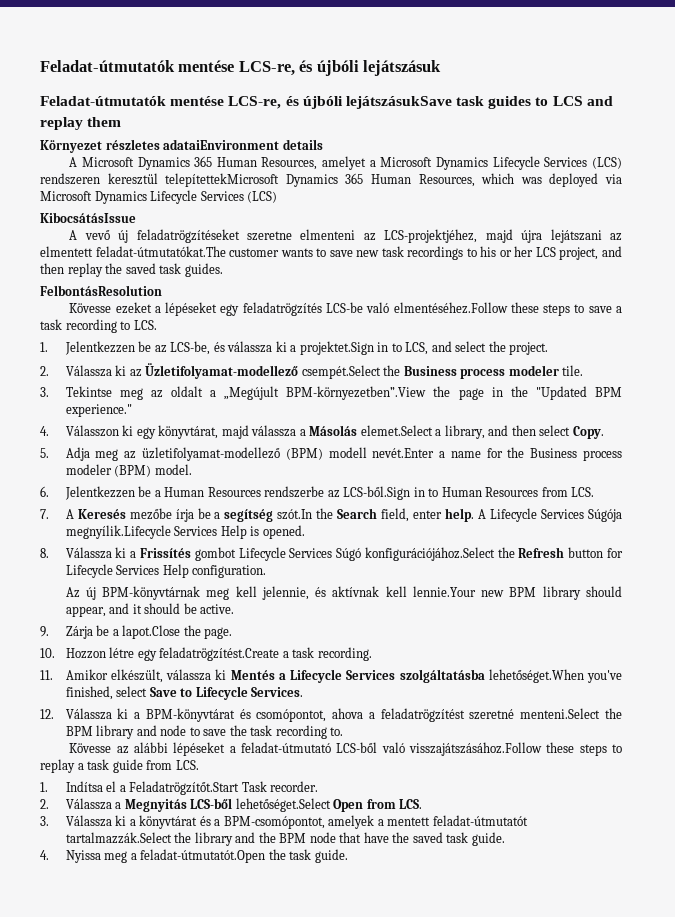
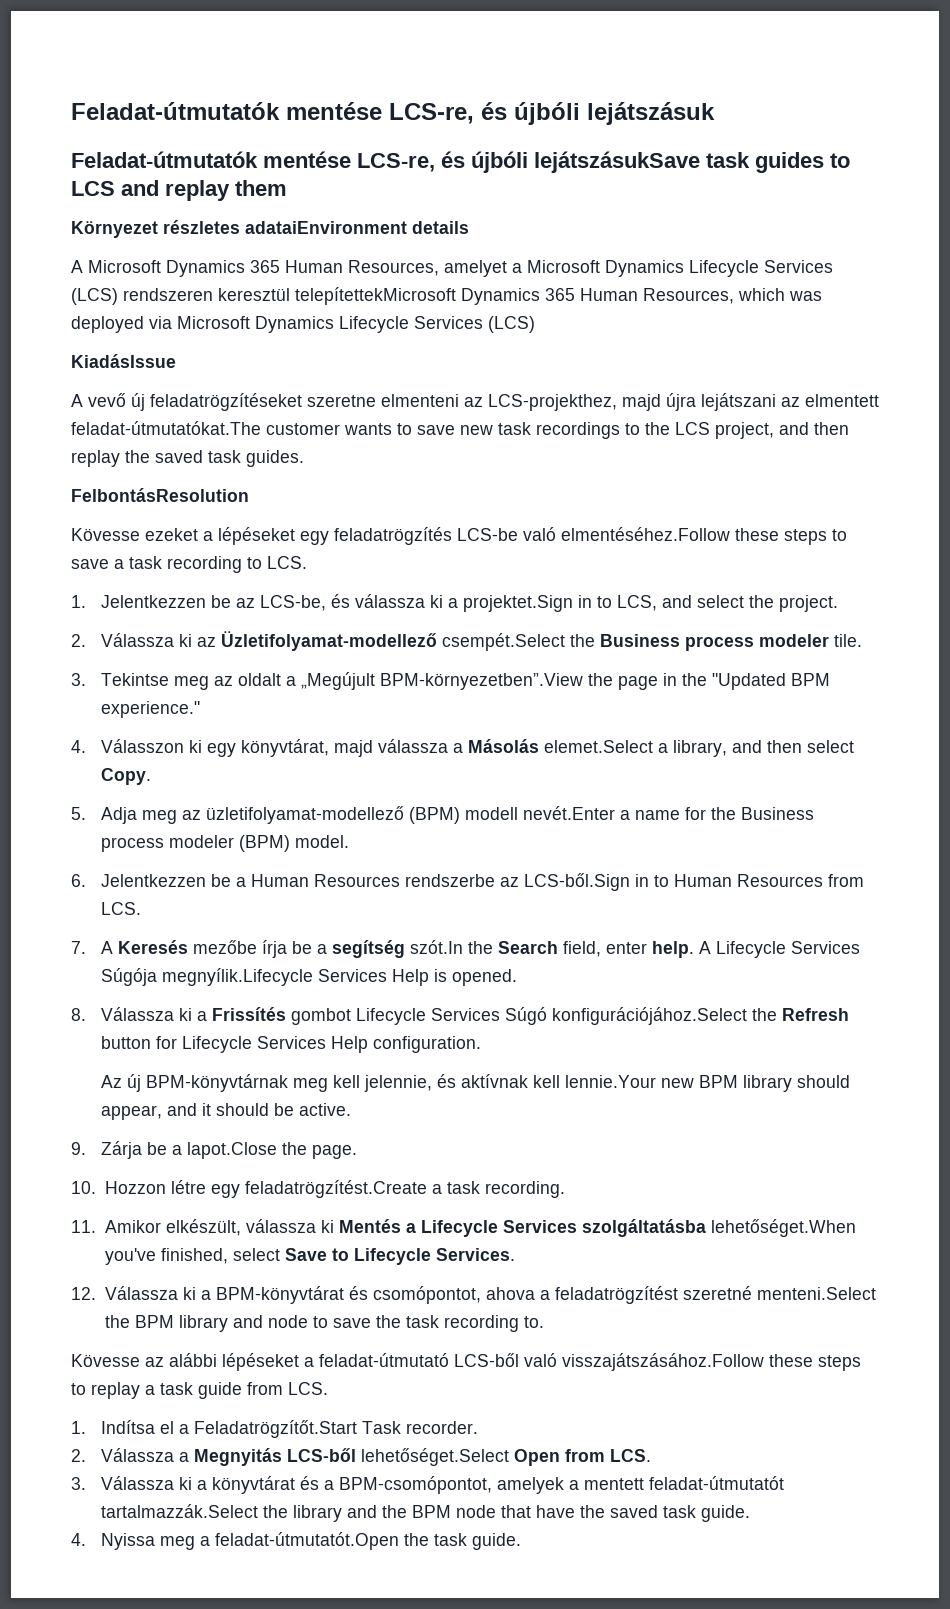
- KibocsátásIssue
+ KiadásIssue
- A vevő új feladatrögzítéseket szeretne elmenteni az LCS-projektjéhez, majd újra lejátszani az elmentett feladat-útmutatókat.The customer wants to save new task recordings to his or her LCS project, and then replay the saved task guides.
+ A vevő új feladatrögzítéseket szeretne elmenteni az LCS-projekthez, majd újra lejátszani az elmentett feladat-útmutatókat.The customer wants to save new task recordings to the LCS project, and then replay the saved task guides.

